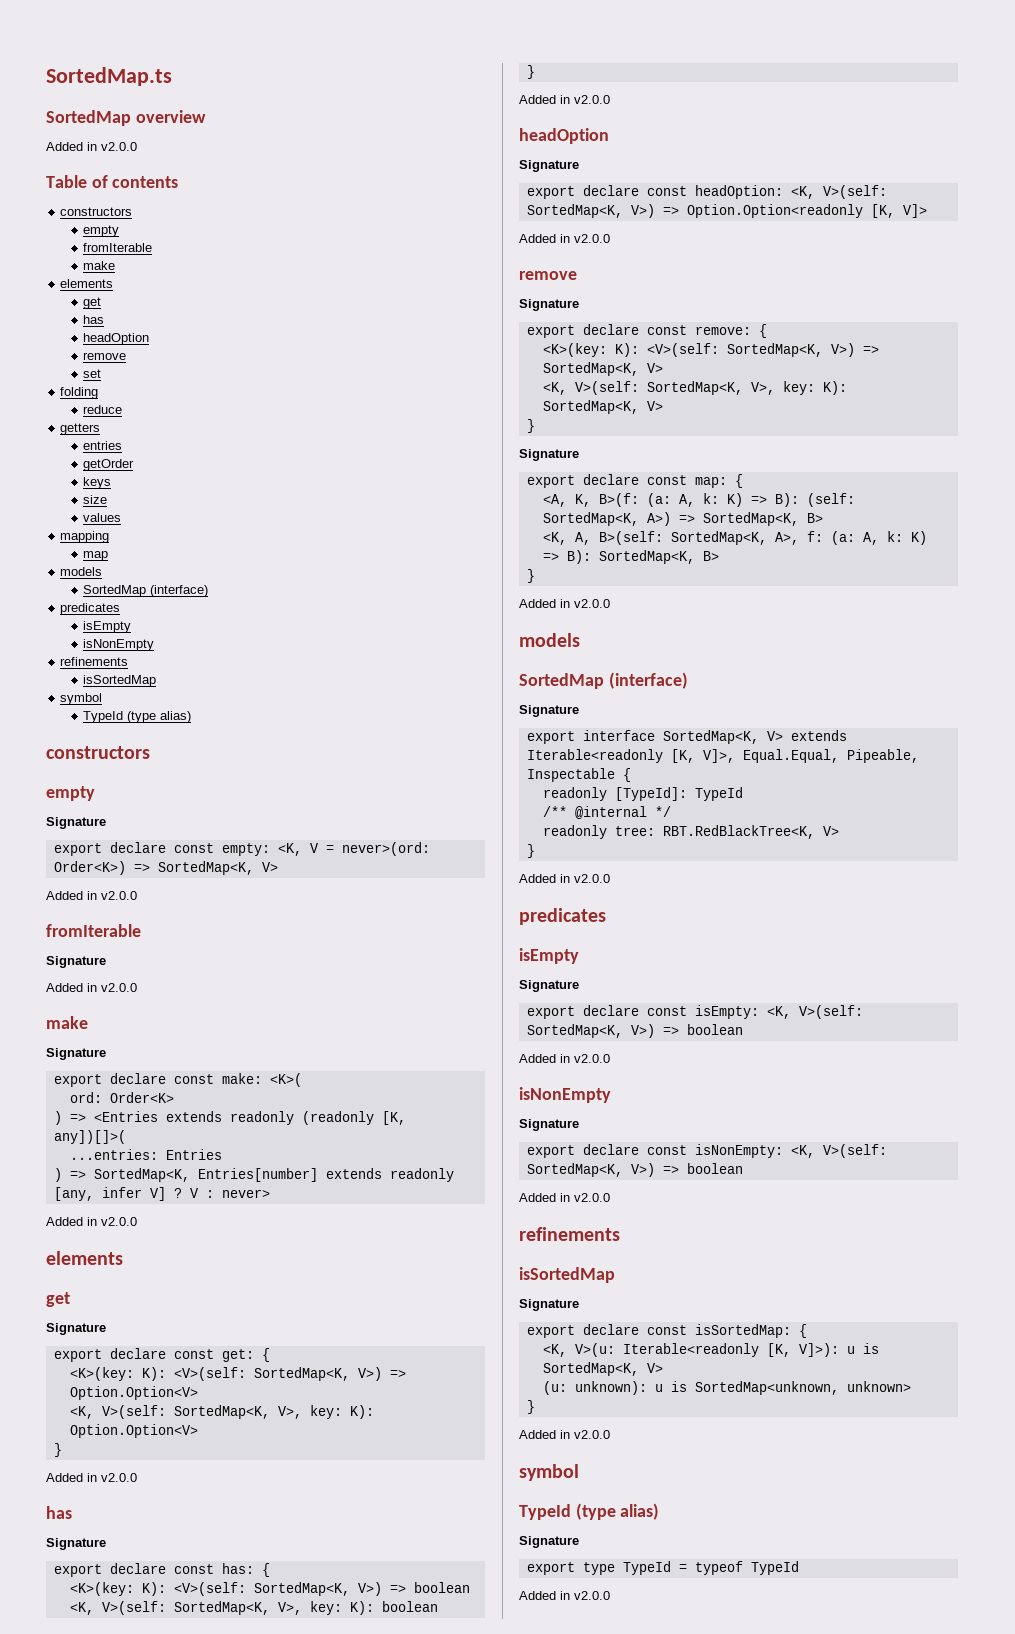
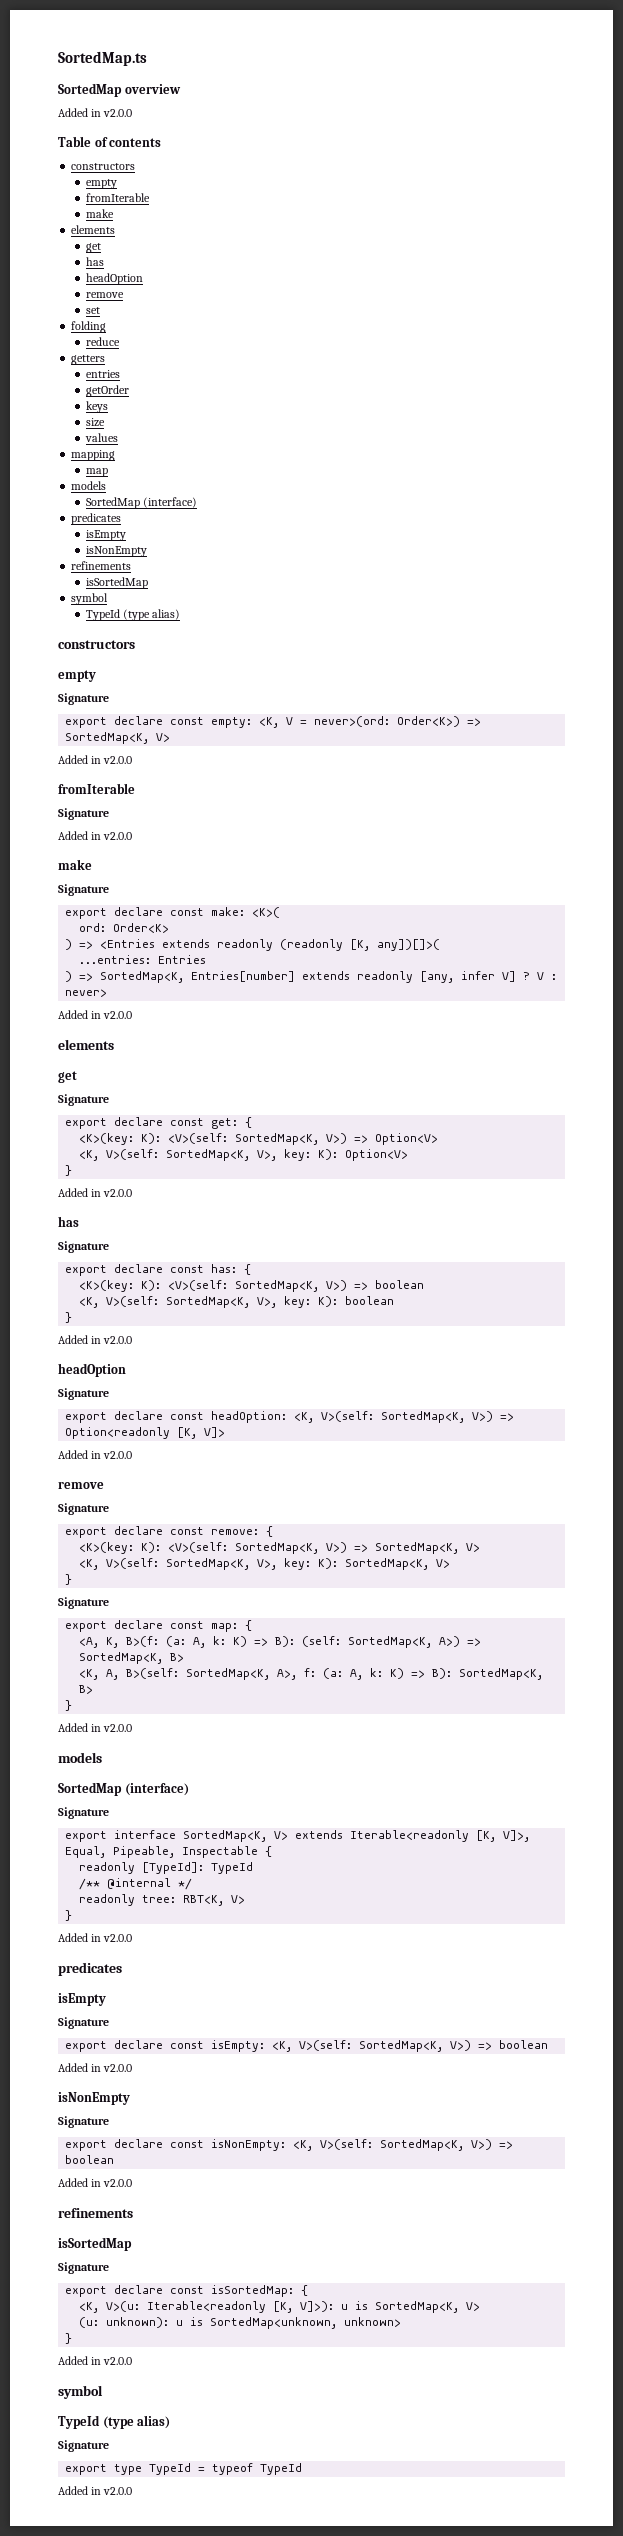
- <K>(key: K): <V>(self: SortedMap<K, V>) => Option.Option<V>
- <K, V>(self: SortedMap<K, V>, key: K): Option.Option<V>
+ <K>(key: K): <V>(self: SortedMap<K, V>) => Option<V>
+ <K, V>(self: SortedMap<K, V>, key: K): Option<V>
- export declare const headOption: <K, V>(self: SortedMap<K, V>) => Option.Option<readonly [K, V]>
+ export declare const headOption: <K, V>(self: SortedMap<K, V>) => Option<readonly [K, V]>
- export interface SortedMap<K, V> extends Iterable<readonly [K, V]>, Equal.Equal, Pipeable, Inspectable {
+ export interface SortedMap<K, V> extends Iterable<readonly [K, V]>, Equal, Pipeable, Inspectable {
- readonly tree: RBT.RedBlackTree<K, V>
+ readonly tree: RBT<K, V>

